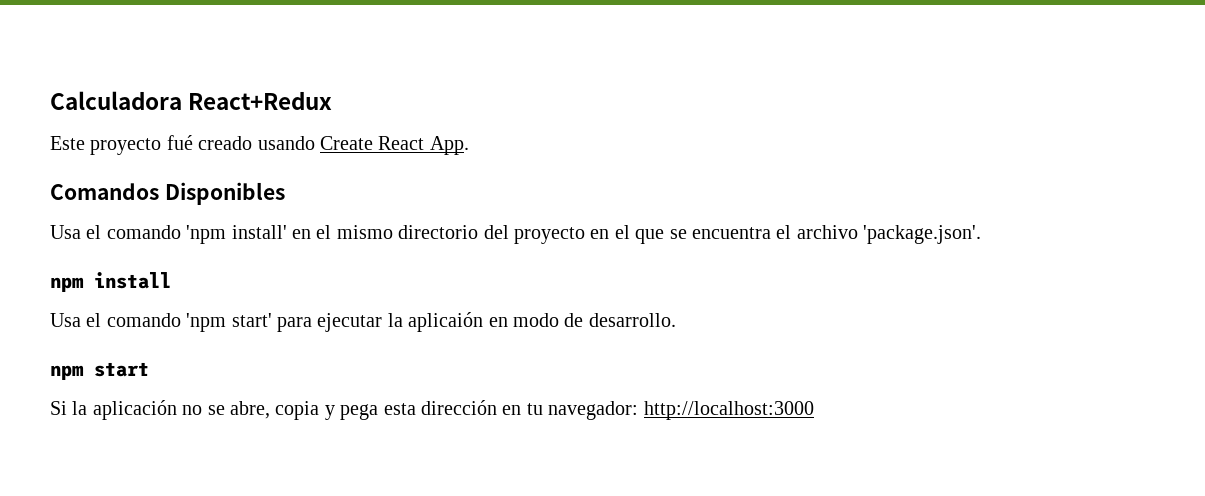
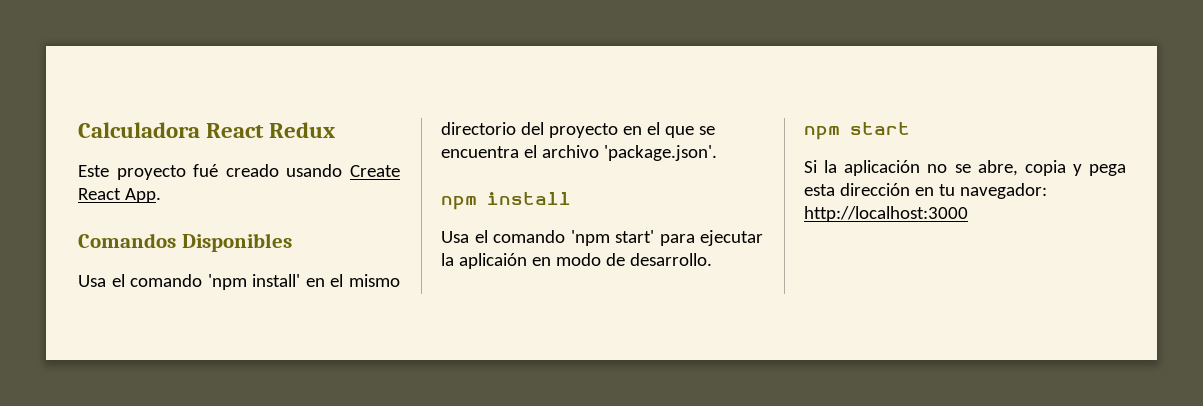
- Calculadora React+Redux
+ Calculadora React Redux

